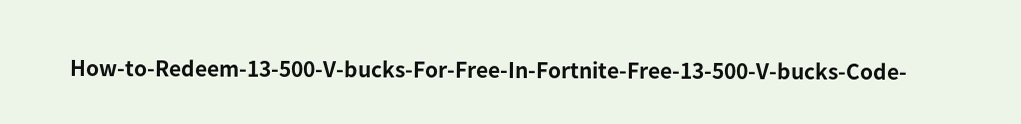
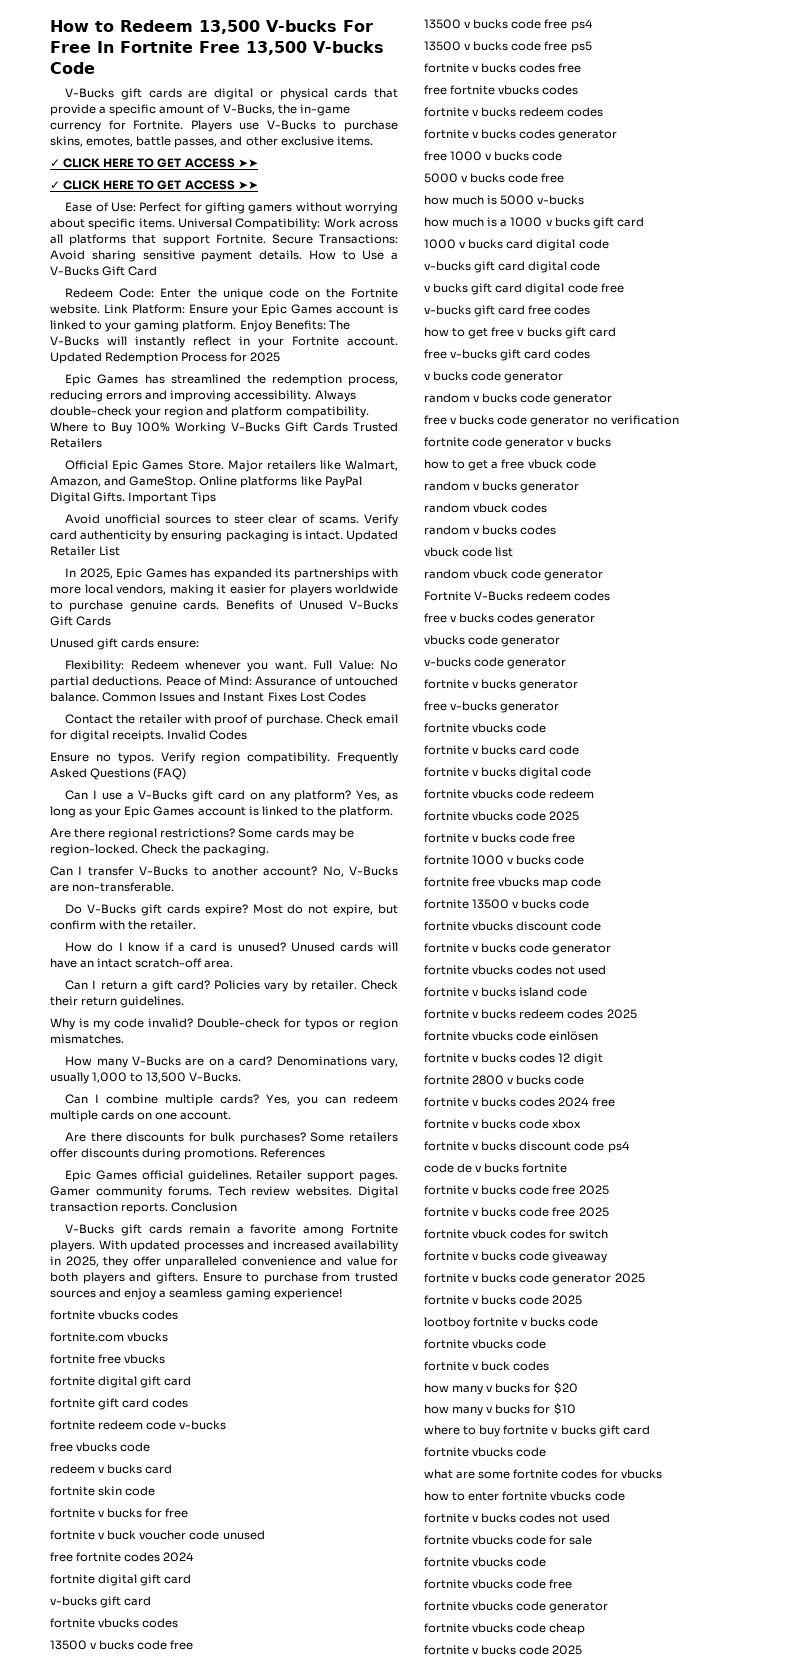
- How-to-Redeem-13-500-V-bucks-For-Free-In-Fortnite-Free-13-500-V-bucks-Code-
+ How to Redeem 13,500 V-bucks For Free In Fortnite Free 13,500 V-bucks Code
+ V-Bucks gift cards are digital or physical cards that provide a specific amount of V-Bucks, the in-game currency for Fortnite. Players use V-Bucks to purchase skins, emotes, battle passes, and other exclusive items.
+ ✓ CLICK HERE TO GET ACCESS ➤➤
+ ✓ CLICK HERE TO GET ACCESS ➤➤
+ Ease of Use: Perfect for gifting gamers without worrying about specific items. Universal Compatibility: Work across all platforms that support Fortnite. Secure Transactions: Avoid sharing sensitive payment details. How to Use a V-Bucks Gift Card
+ Redeem Code: Enter the unique code on the Fortnite website. Link Platform: Ensure your Epic Games account is linked to your gaming platform. Enjoy Benefits: The V-Bucks will instantly reflect in your Fortnite account. Updated Redemption Process for 2025
+ Epic Games has streamlined the redemption process, reducing errors and improving accessibility. Always double-check your region and platform compatibility. Where to Buy 100% Working V-Bucks Gift Cards Trusted Retailers
+ Official Epic Games Store. Major retailers like Walmart, Amazon, and GameStop. Online platforms like PayPal Digital Gifts. Important Tips
+ Avoid unofficial sources to steer clear of scams. Verify card authenticity by ensuring packaging is intact. Updated Retailer List
+ In 2025, Epic Games has expanded its partnerships with more local vendors, making it easier for players worldwide to purchase genuine cards. Benefits of Unused V-Bucks Gift Cards
+ Unused gift cards ensure:
+ Flexibility: Redeem whenever you want. Full Value: No partial deductions. Peace of Mind: Assurance of untouched balance. Common Issues and Instant Fixes Lost Codes
+ Contact the retailer with proof of purchase. Check email for digital receipts. Invalid Codes
+ Ensure no typos. Verify region compatibility. Frequently Asked Questions (FAQ)
+ Can I use a V-Bucks gift card on any platform? Yes, as long as your Epic Games account is linked to the platform.
+ Are there regional restrictions? Some cards may be region-locked. Check the packaging.
+ Can I transfer V-Bucks to another account? No, V-Bucks are non-transferable.
+ Do V-Bucks gift cards expire? Most do not expire, but confirm with the retailer.
+ How do I know if a card is unused? Unused cards will have an intact scratch-off area.
+ Can I return a gift card? Policies vary by retailer. Check their return guidelines.
+ Why is my code invalid? Double-check for typos or region mismatches.
+ How many V-Bucks are on a card? Denominations vary, usually 1,000 to 13,500 V-Bucks.
+ Can I combine multiple cards? Yes, you can redeem multiple cards on one account.
+ Are there discounts for bulk purchases? Some retailers offer discounts during promotions. References
+ Epic Games official guidelines. Retailer support pages. Gamer community forums. Tech review websites. Digital transaction reports. Conclusion
+ V-Bucks gift cards remain a favorite among Fortnite players. With updated processes and increased availability in 2025, they offer unparalleled convenience and value for both players and gifters. Ensure to purchase from trusted sources and enjoy a seamless gaming experience!
+ fortnite vbucks codes
+ fortnite.com vbucks
+ fortnite free vbucks
+ fortnite digital gift card
+ fortnite gift card codes
+ fortnite redeem code v-bucks
+ free vbucks code
+ redeem v bucks card
+ fortnite skin code
+ fortnite v bucks for free
+ fortnite v buck voucher code unused
+ free fortnite codes 2024
+ fortnite digital gift card
+ v-bucks gift card
+ fortnite vbucks codes
+ 13500 v bucks code free
+ 13500 v bucks code free ps4
+ 13500 v bucks code free ps5
+ fortnite v bucks codes free
+ free fortnite vbucks codes
+ fortnite v bucks redeem codes
+ fortnite v bucks codes generator
+ free 1000 v bucks code
+ 5000 v bucks code free
+ how much is 5000 v-bucks
+ how much is a 1000 v bucks gift card
+ 1000 v bucks card digital code
+ v-bucks gift card digital code
+ v bucks gift card digital code free
+ v-bucks gift card free codes
+ how to get free v bucks gift card
+ free v-bucks gift card codes
+ v bucks code generator
+ random v bucks code generator
+ free v bucks code generator no verification
+ fortnite code generator v bucks
+ how to get a free vbuck code
+ random v bucks generator
+ random vbuck codes
+ random v bucks codes
+ vbuck code list
+ random vbuck code generator
+ Fortnite V-Bucks redeem codes
+ free v bucks codes generator
+ vbucks code generator
+ v-bucks code generator
+ fortnite v bucks generator
+ free v-bucks generator
+ fortnite vbucks code
+ fortnite v bucks card code
+ fortnite v bucks digital code
+ fortnite vbucks code redeem
+ fortnite vbucks code 2025
+ fortnite v bucks code free
+ fortnite 1000 v bucks code
+ fortnite free vbucks map code
+ fortnite 13500 v bucks code
+ fortnite vbucks discount code
+ fortnite v bucks code generator
+ fortnite vbucks codes not used
+ fortnite v bucks island code
+ fortnite v bucks redeem codes 2025
+ fortnite vbucks code einlösen
+ fortnite v bucks codes 12 digit
+ fortnite 2800 v bucks code
+ fortnite v bucks codes 2024 free
+ fortnite v bucks code xbox
+ fortnite v bucks discount code ps4
+ code de v bucks fortnite
+ fortnite v bucks code free 2025
+ fortnite v bucks code free 2025
+ fortnite vbuck codes for switch
+ fortnite v bucks code giveaway
+ fortnite v bucks code generator 2025
+ fortnite v bucks code 2025
+ lootboy fortnite v bucks code
+ fortnite vbucks code
+ fortnite v buck codes
+ how many v bucks for $20
+ how many v bucks for $10
+ where to buy fortnite v bucks gift card
+ fortnite vbucks code
+ what are some fortnite codes for vbucks
+ how to enter fortnite vbucks code
+ fortnite v bucks codes not used
+ fortnite vbucks code for sale
+ fortnite vbucks code
+ fortnite vbucks code free
+ fortnite vbucks code generator
+ fortnite vbucks code cheap
+ fortnite v bucks code 2025

